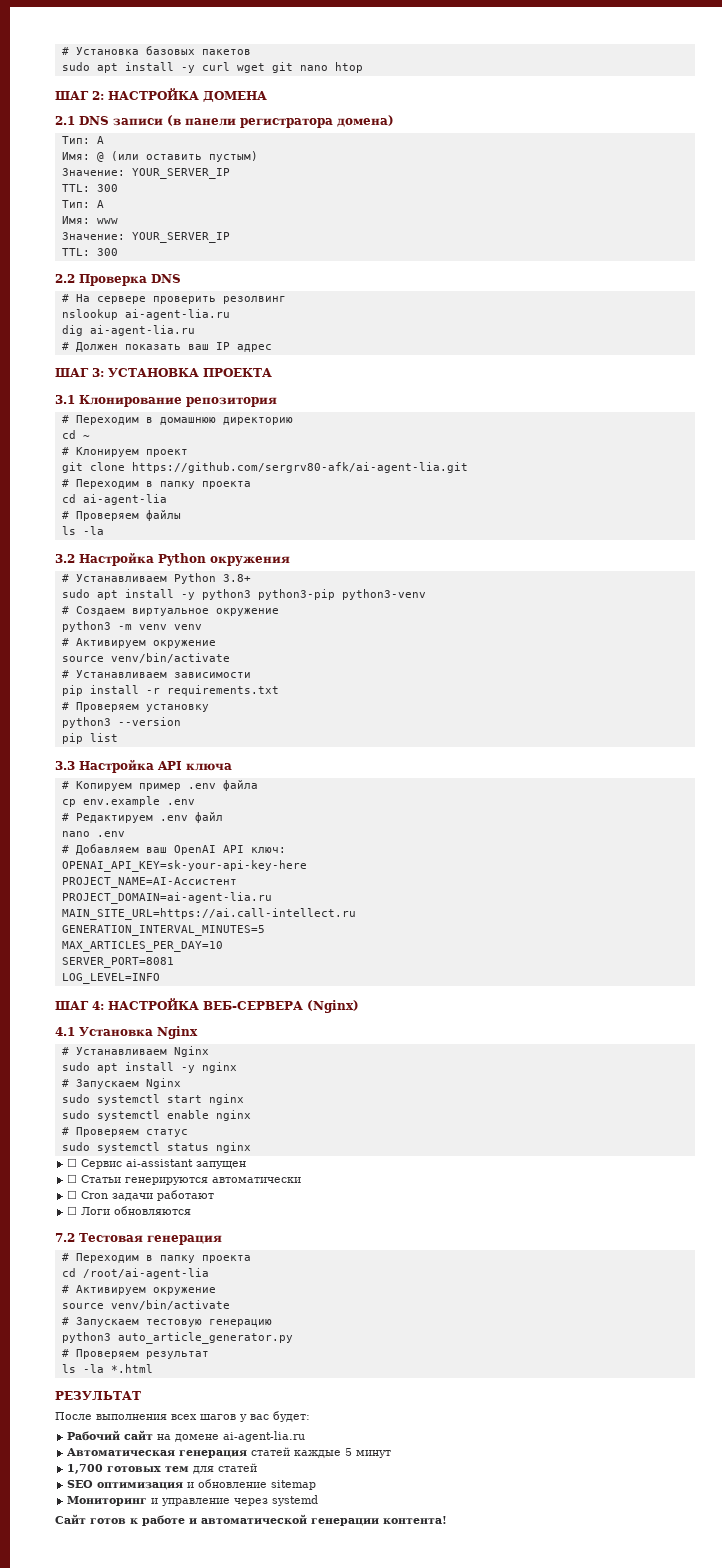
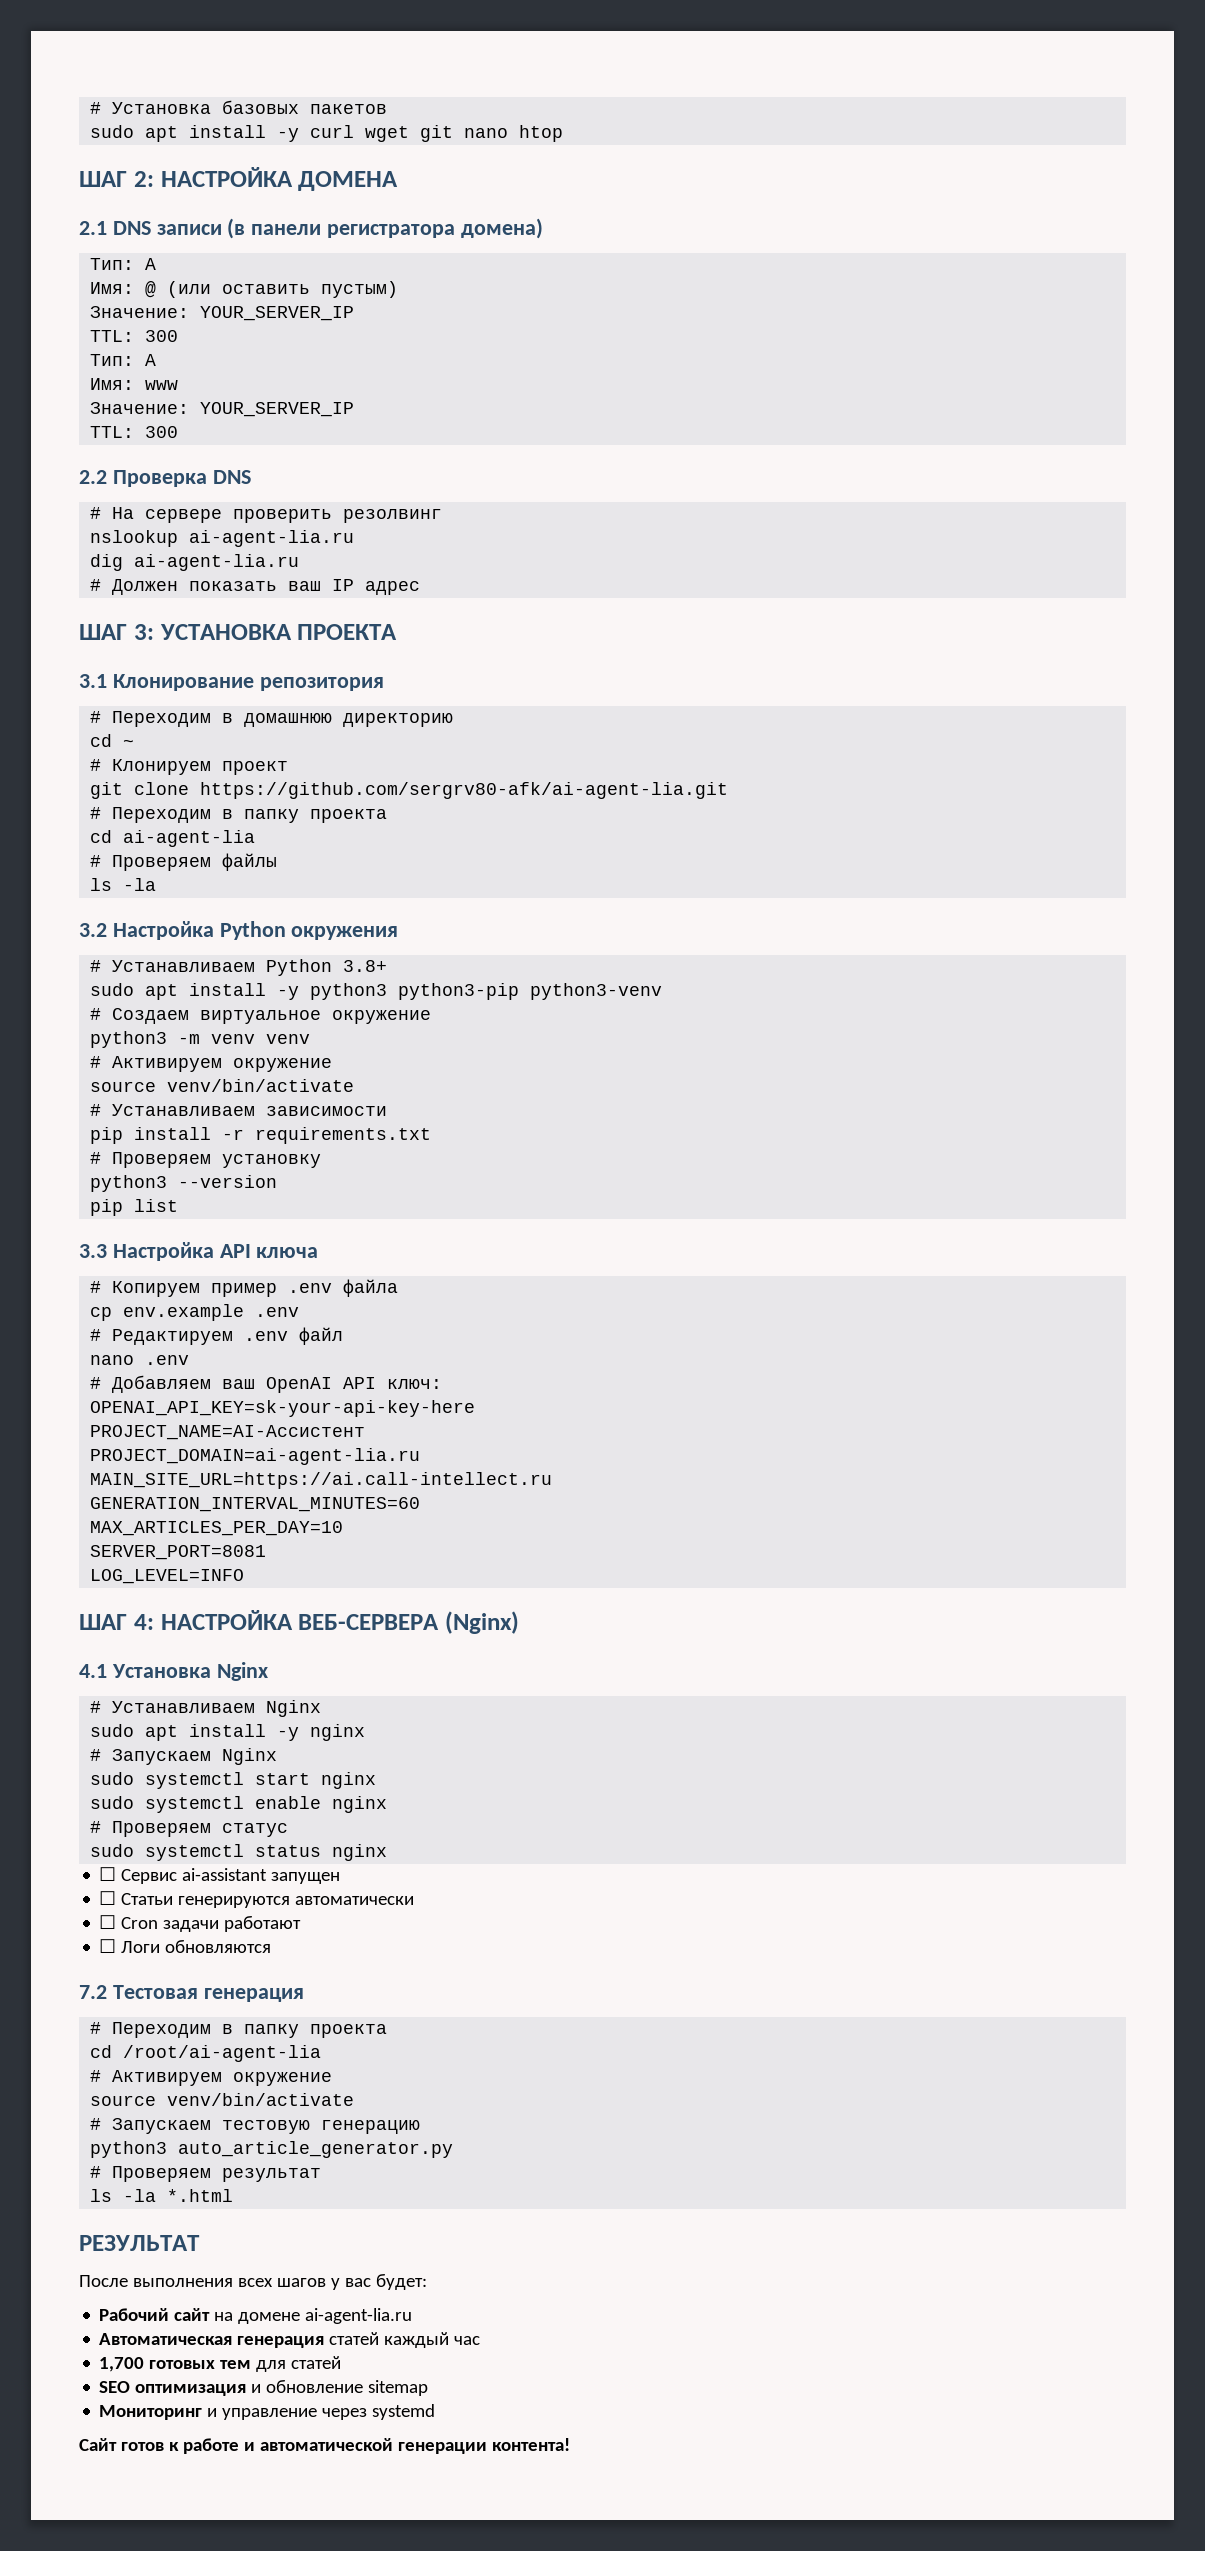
- GENERATION_INTERVAL_MINUTES=5
+ GENERATION_INTERVAL_MINUTES=60
- Автоматическая генерация статей каждые 5 минут
+ Автоматическая генерация статей каждый час

